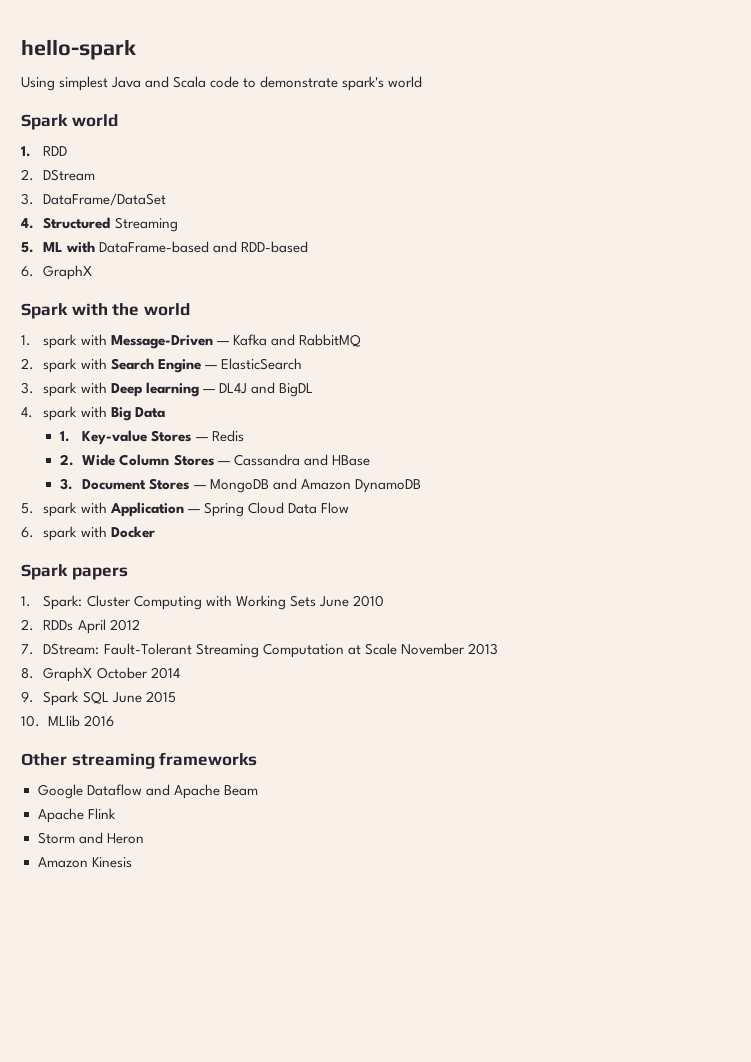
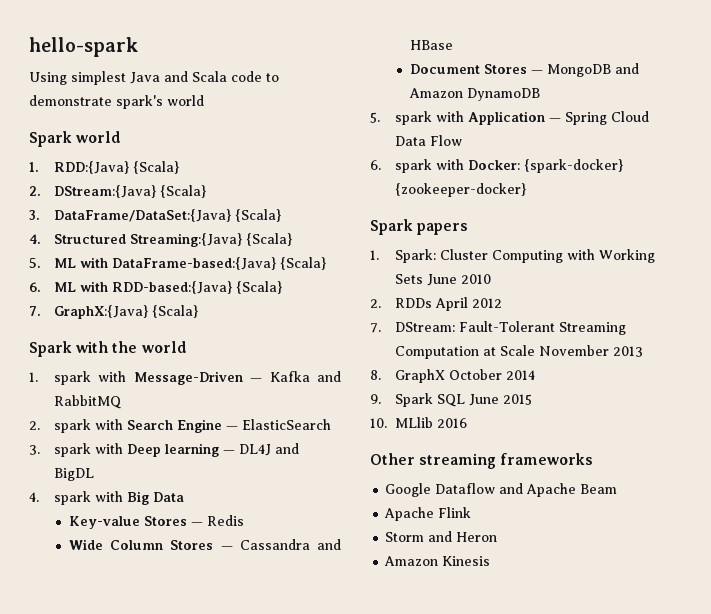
- 1. RDD
- 2. DStream
- 3. DataFrame/DataSet
+ 1. RDD:{Java} {Scala}
+ 2. DStream:{Java} {Scala}
+ 3. DataFrame/DataSet:{Java} {Scala}
- 4. Structured Streaming
+ 4. Structured Streaming:{Java} {Scala}
- 5. ML with DataFrame-based and RDD-based
- 6. GraphX
+ 5. ML with DataFrame-based:{Java} {Scala}
+ 6. ML with RDD-based:{Java} {Scala}
+ 7. GraphX:{Java} {Scala}
- 1. Key-value Stores — Redis
+ Key-value Stores — Redis
- 2. Wide Column Stores — Cassandra and HBase
+ Wide Column Stores — Cassandra and HBase
- 3. Document Stores — MongoDB and Amazon DynamoDB
+ Document Stores — MongoDB and Amazon DynamoDB
- 6. spark with Docker
+ 6. spark with Docker: {spark-docker} {zookeeper-docker}

